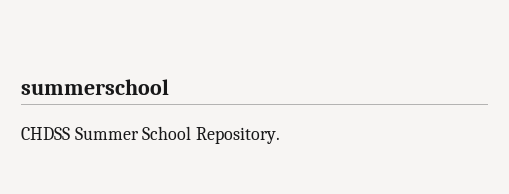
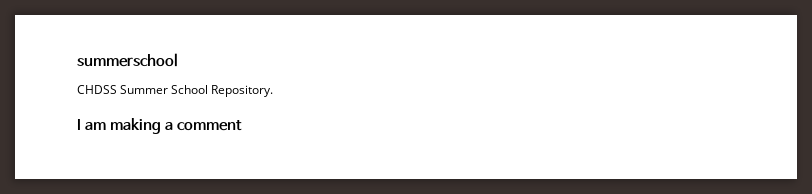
+ I am making a comment

